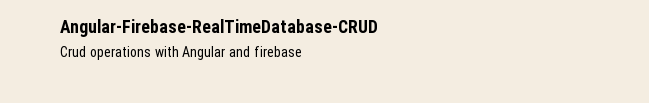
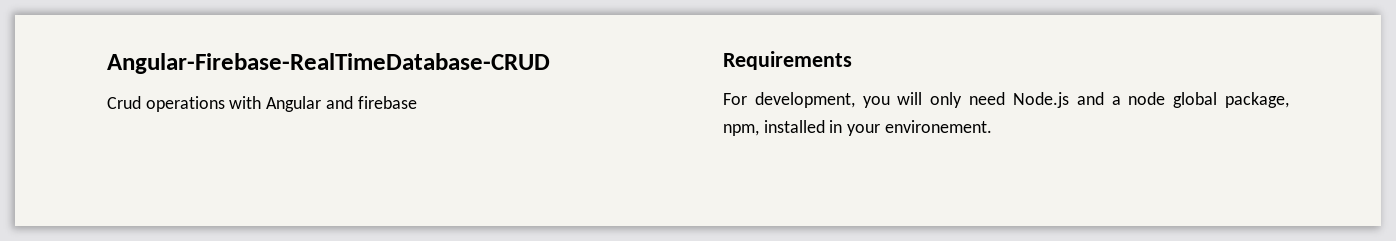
+ Requirements
+ For development, you will only need Node.js and a node global package, npm, installed in your environement.

